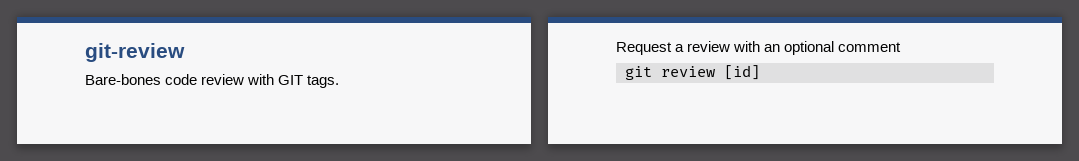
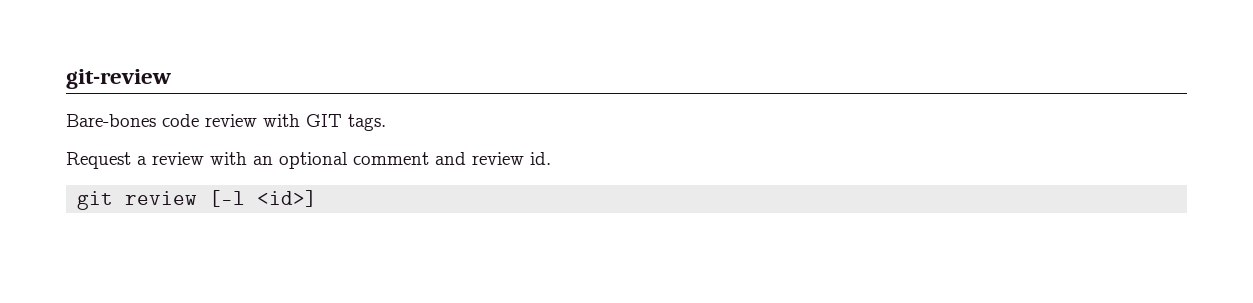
- Request a review with an optional comment
+ Request a review with an optional comment and review id.
- git review [id]
+ git review [-l <id>]

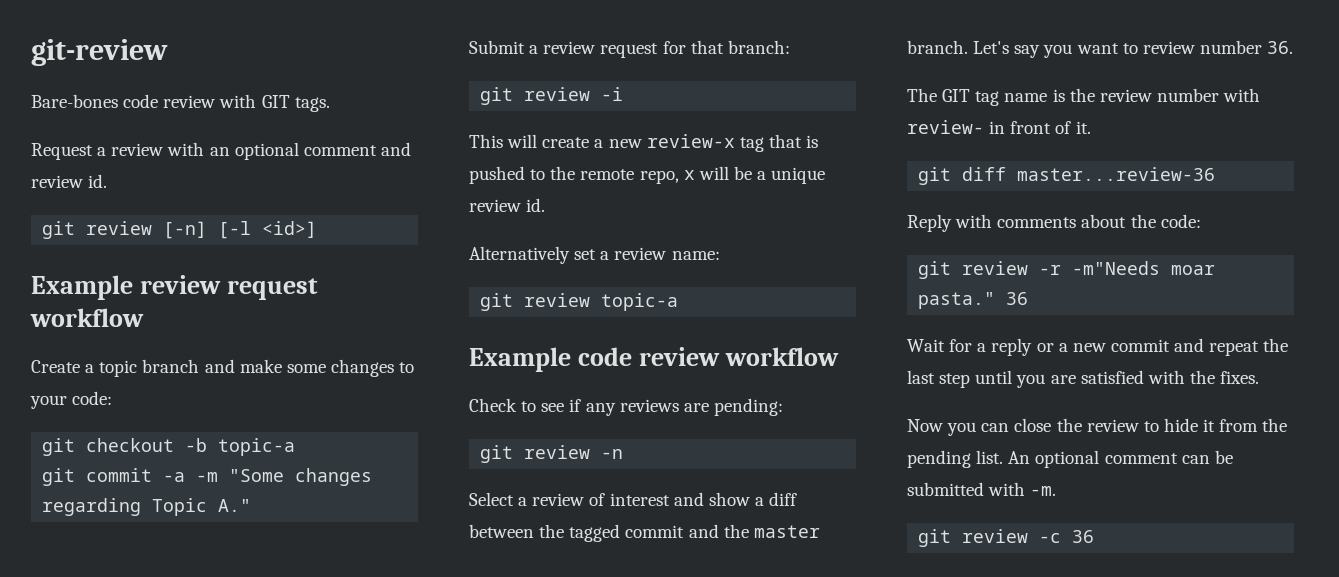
- git review [-l <id>]
+ git review [-n] [-l <id>]
+ Example review request workflow
+ Create a topic branch and make some changes to your code:
+ git checkout -b topic-a
+ git commit -a -m "Some changes regarding Topic A."
+ Submit a review request for that branch:
+ git review -i
+ This will create a new review-x tag that is pushed to the remote repo, x will be a unique review id.
+ Alternatively set a review name:
+ git review topic-a
+ Example code review workflow
+ Check to see if any reviews are pending:
+ git review -n
+ Select a review of interest and show a diff between the tagged commit and the master branch. Let's say you want to review number 36.
+ The GIT tag name is the review number with review- in front of it.
+ git diff master...review-36
+ Reply with comments about the code:
+ git review -r -m"Needs moar pasta." 36
+ Wait for a reply or a new commit and repeat the last step until you are satisfied with the fixes.
+ Now you can close the review to hide it from the pending list. An optional comment can be submitted with -m.
+ git review -c 36

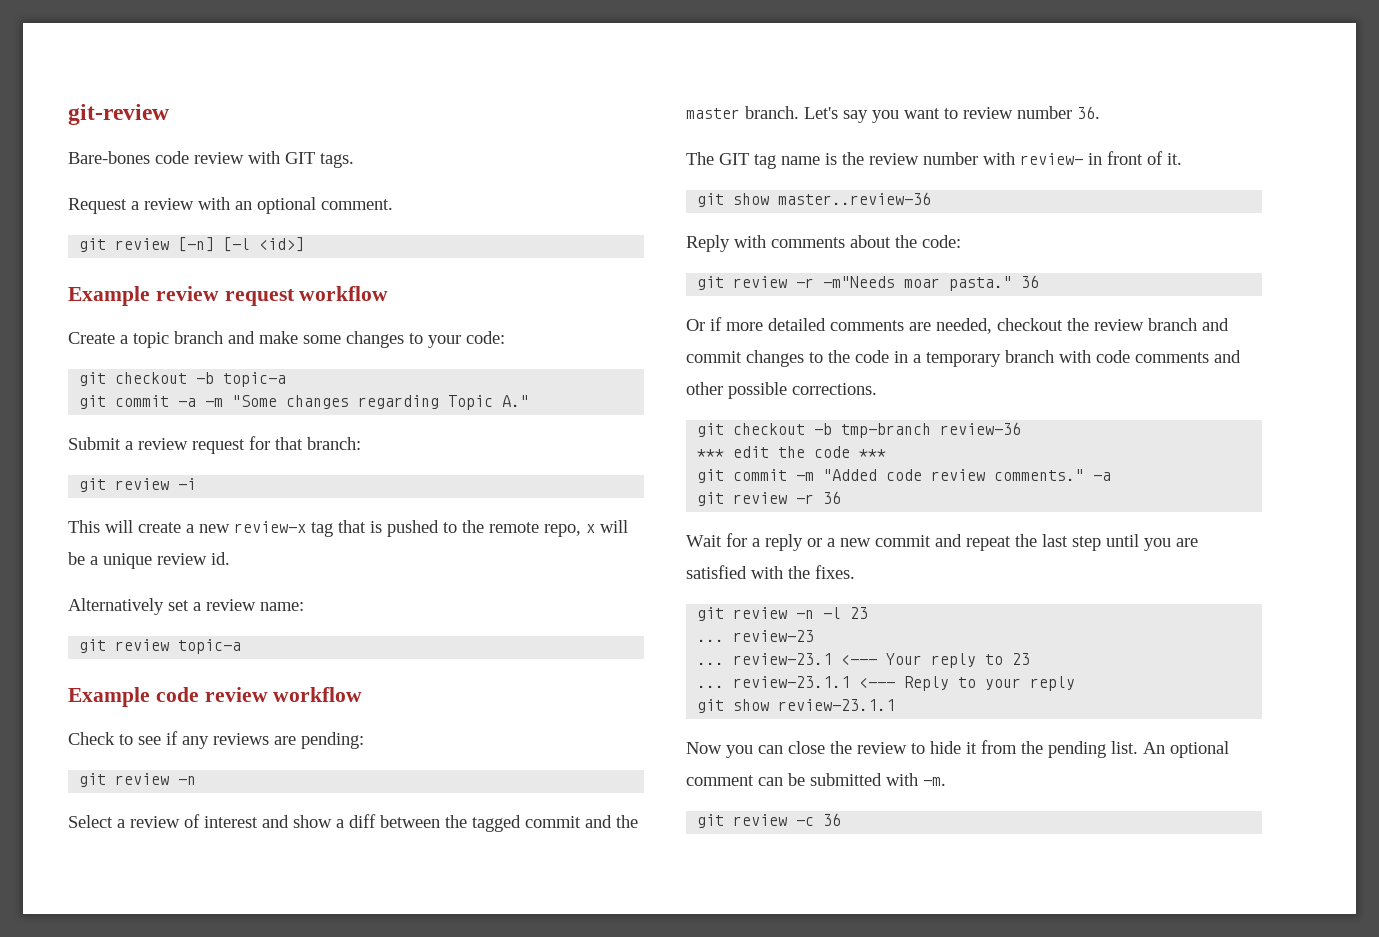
- Request a review with an optional comment and review id.
+ Request a review with an optional comment.
- git diff master...review-36
+ git show master..review-36
+ Or if more detailed comments are needed, checkout the review branch and commit changes to the code in a temporary branch with code comments and other possible corrections.
+ git checkout -b tmp-branch review-36
+ *** edit the code ***
+ git commit -m "Added code review comments." -a
+ git review -r 36
+ git review -n -l 23
+ ... review-23
+ ... review-23.1 <--- Your reply to 23
+ ... review-23.1.1 <--- Reply to your reply
+ git show review-23.1.1

